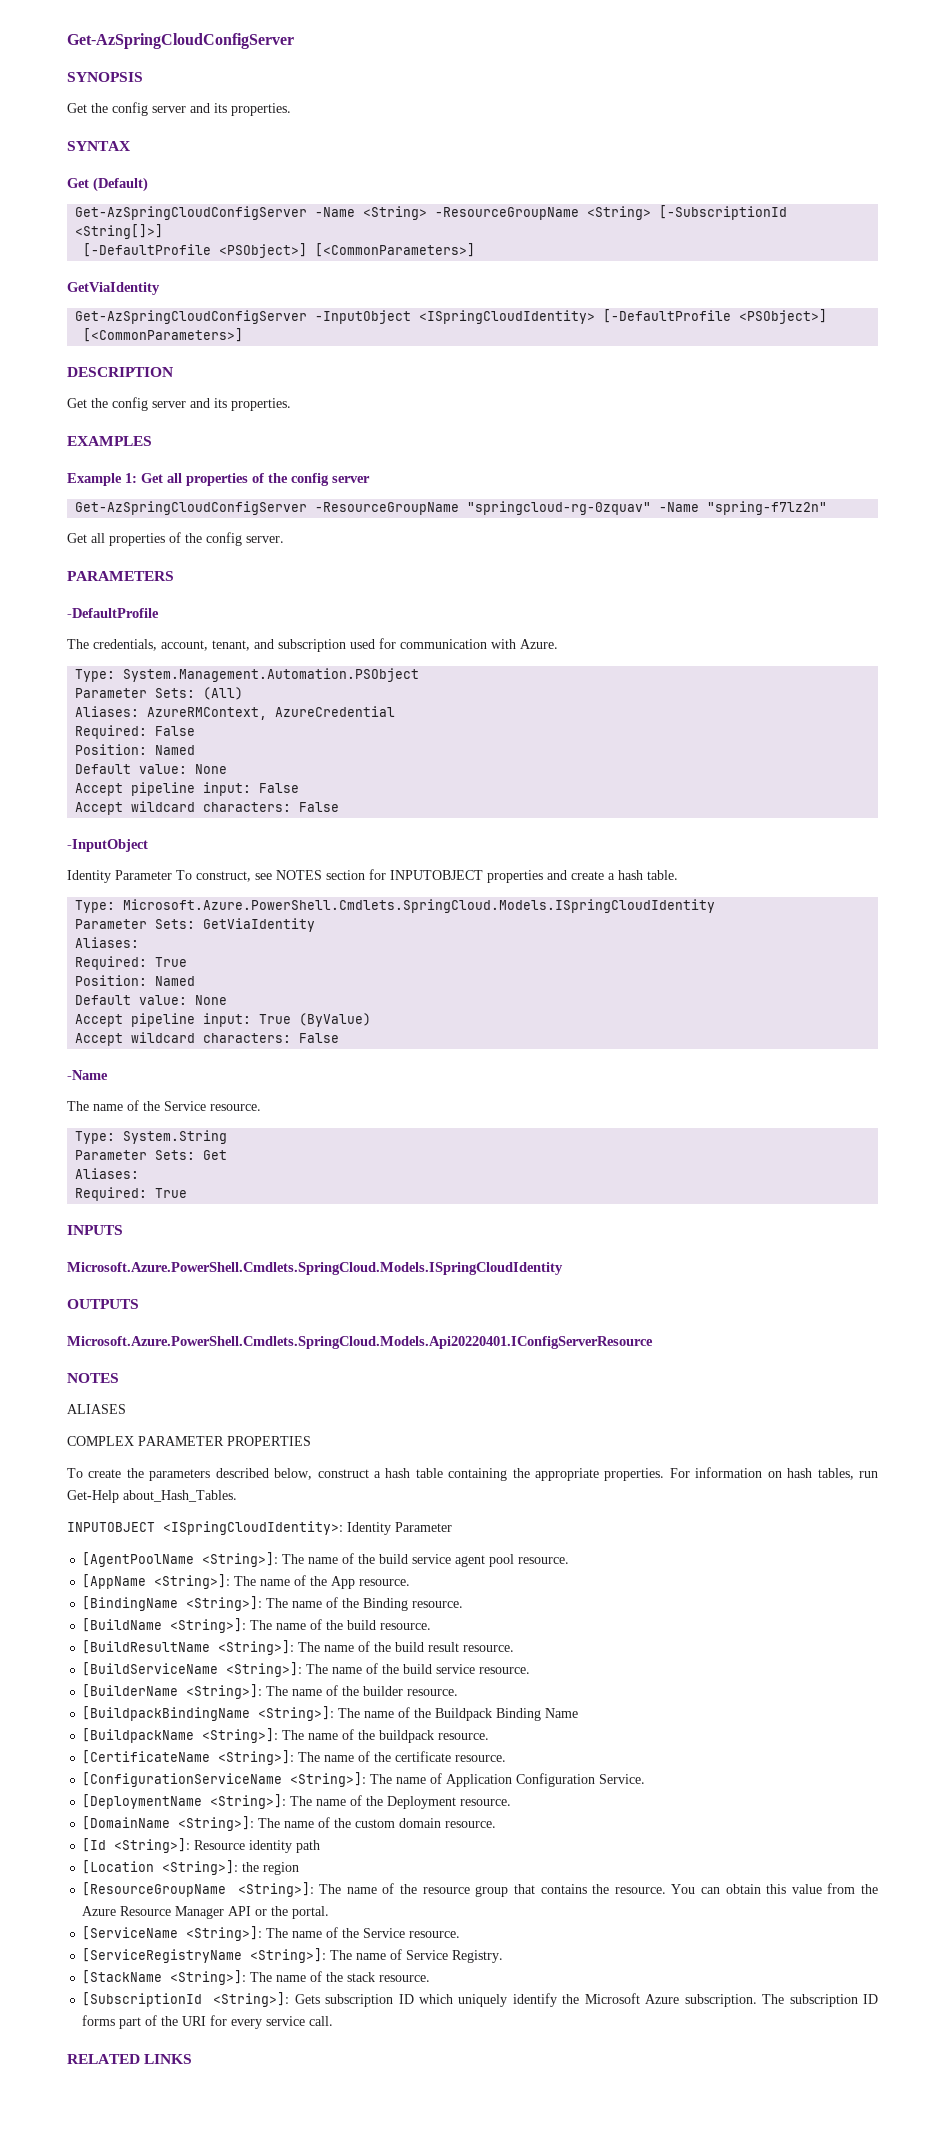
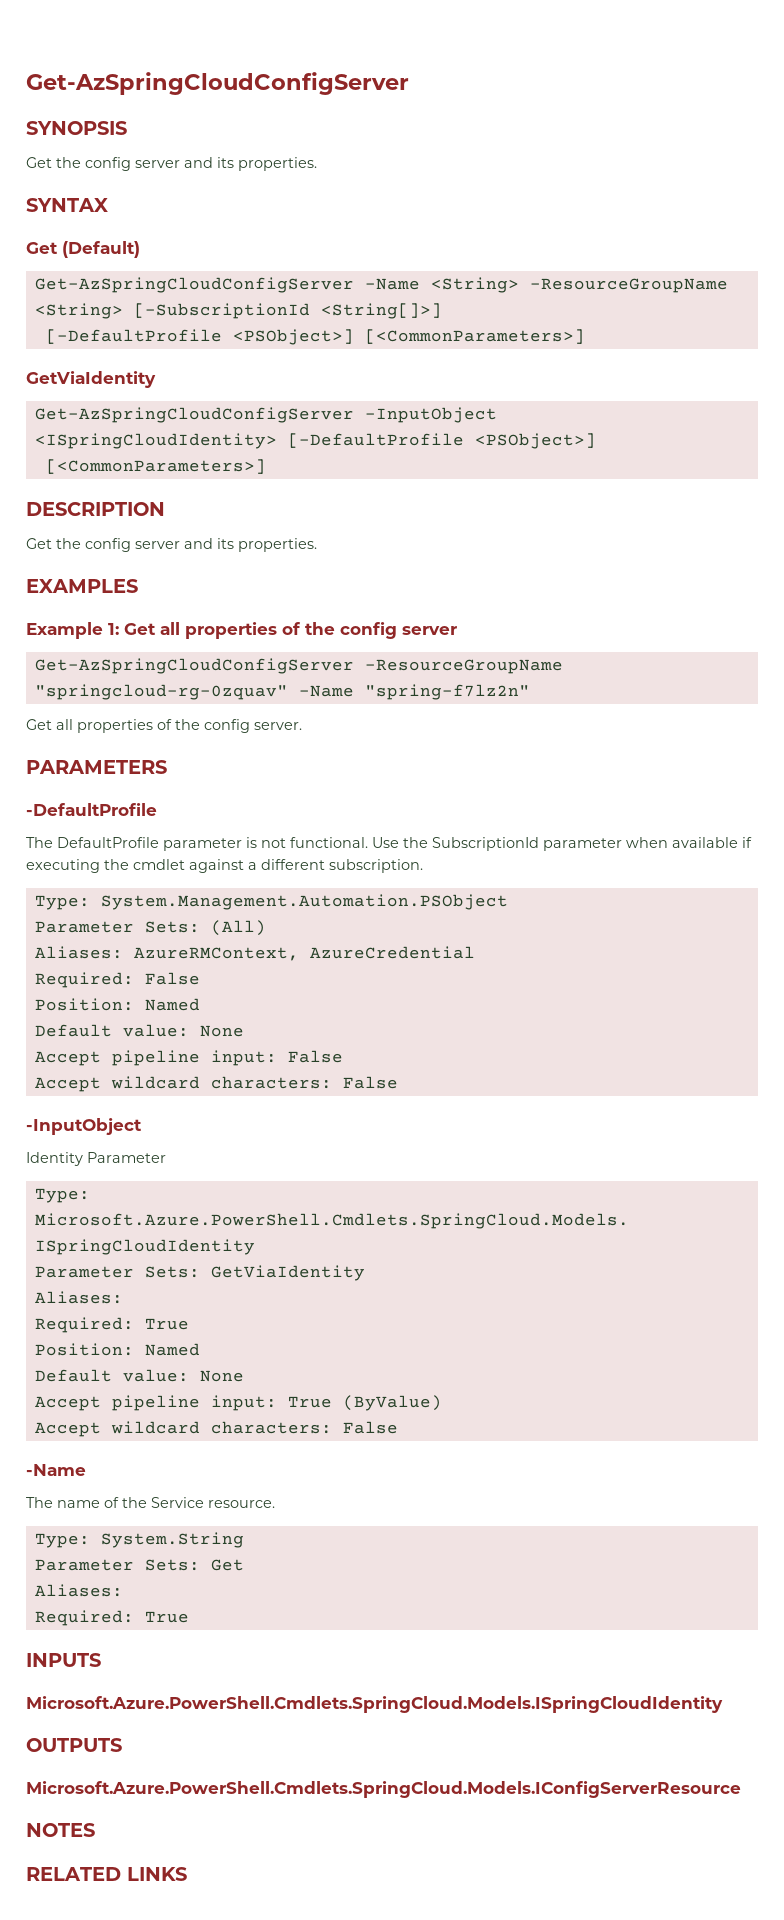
- The credentials, account, tenant, and subscription used for communication with Azure.
+ The DefaultProfile parameter is not functional. Use the SubscriptionId parameter when available if executing the cmdlet against a different subscription.
- Identity Parameter To construct, see NOTES section for INPUTOBJECT properties and create a hash table.
+ Identity Parameter
- Microsoft.Azure.PowerShell.Cmdlets.SpringCloud.Models.Api20220401.IConfigServerResource
+ Microsoft.Azure.PowerShell.Cmdlets.SpringCloud.Models.IConfigServerResource
  NOTES
- ALIASES
- COMPLEX PARAMETER PROPERTIES
- To create the parameters described below, construct a hash table containing the appropriate properties. For information on hash tables, run Get-Help about_Hash_Tables.
- INPUTOBJECT <ISpringCloudIdentity>: Identity Parameter
- [AgentPoolName <String>]: The name of the build service agent pool resource.
- [AppName <String>]: The name of the App resource.
- [BindingName <String>]: The name of the Binding resource.
- [BuildName <String>]: The name of the build resource.
- [BuildResultName <String>]: The name of the build result resource.
- [BuildServiceName <String>]: The name of the build service resource.
- [BuilderName <String>]: The name of the builder resource.
- [BuildpackBindingName <String>]: The name of the Buildpack Binding Name
- [BuildpackName <String>]: The name of the buildpack resource.
- [CertificateName <String>]: The name of the certificate resource.
- [ConfigurationServiceName <String>]: The name of Application Configuration Service.
- [DeploymentName <String>]: The name of the Deployment resource.
- [DomainName <String>]: The name of the custom domain resource.
- [Id <String>]: Resource identity path
- [Location <String>]: the region
- [ResourceGroupName <String>]: The name of the resource group that contains the resource. You can obtain this value from the Azure Resource Manager API or the portal.
- [ServiceName <String>]: The name of the Service resource.
- [ServiceRegistryName <String>]: The name of Service Registry.
- [StackName <String>]: The name of the stack resource.
- [SubscriptionId <String>]: Gets subscription ID which uniquely identify the Microsoft Azure subscription. The subscription ID forms part of the URI for every service call.

